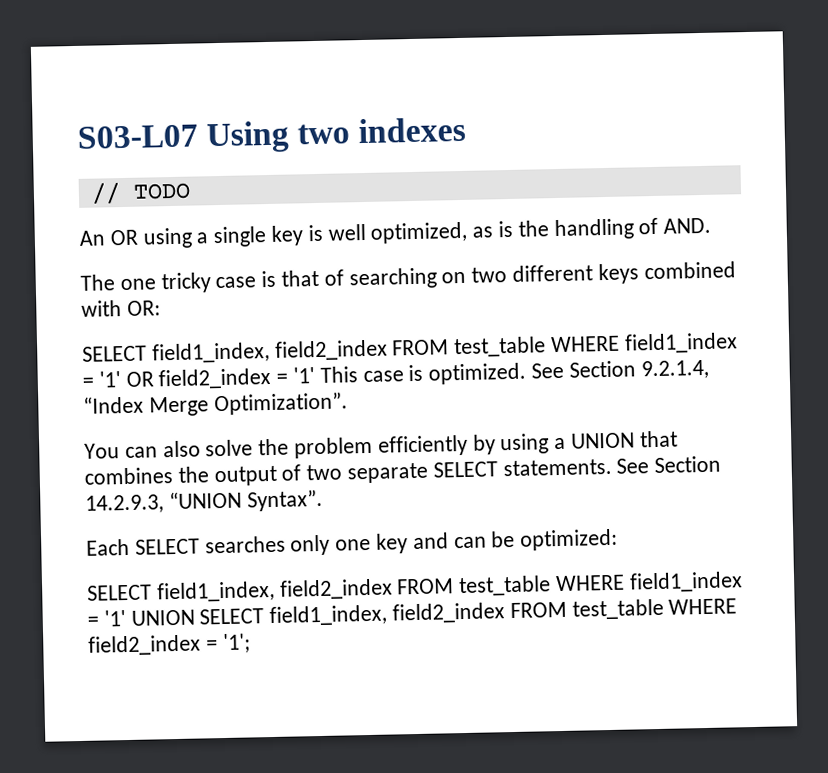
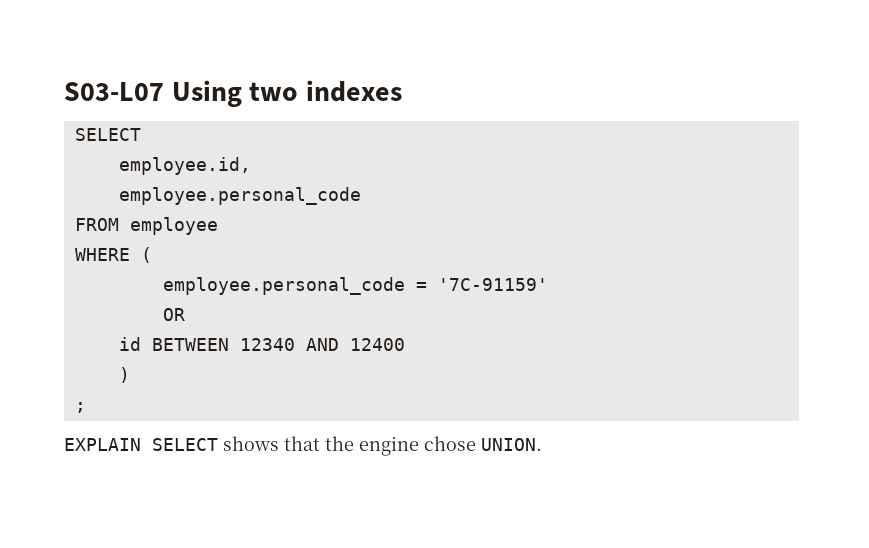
  S03-L07 Using two indexes
- // TODO
- An OR using a single key is well optimized, as is the handling of AND.
- The one tricky case is that of searching on two different keys combined with OR:
- SELECT field1_index, field2_index FROM test_table WHERE field1_index = '1' OR field2_index = '1' This case is optimized. See Section 9.2.1.4, “Index Merge Optimization”.
- You can also solve the problem efficiently by using a UNION that combines the output of two separate SELECT statements. See Section 14.2.9.3, “UNION Syntax”.
- Each SELECT searches only one key and can be optimized:
- SELECT field1_index, field2_index FROM test_table WHERE field1_index = '1' UNION SELECT field1_index, field2_index FROM test_table WHERE field2_index = '1';
+ SELECT
+ employee.id,
+ employee.personal_code
+ FROM employee
+ WHERE (
+ employee.personal_code = '7C-91159'
+ OR
+ id BETWEEN 12340 AND 12400
+ )
+ ;
+ EXPLAIN SELECT shows that the engine chose UNION.

